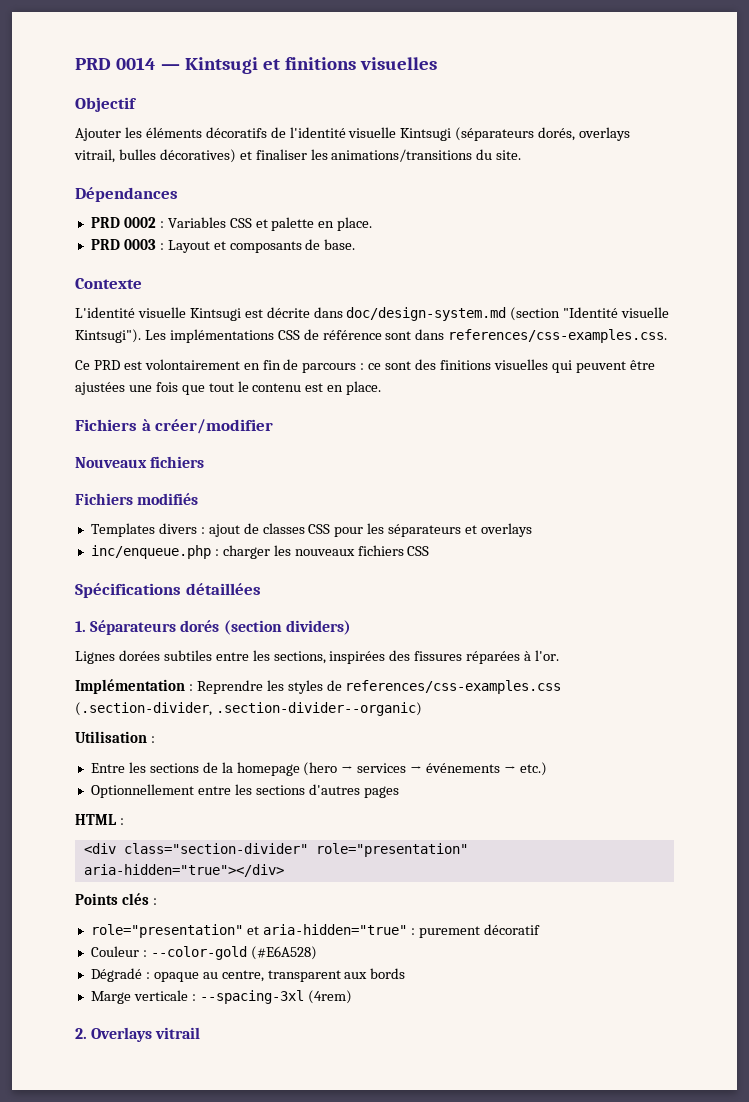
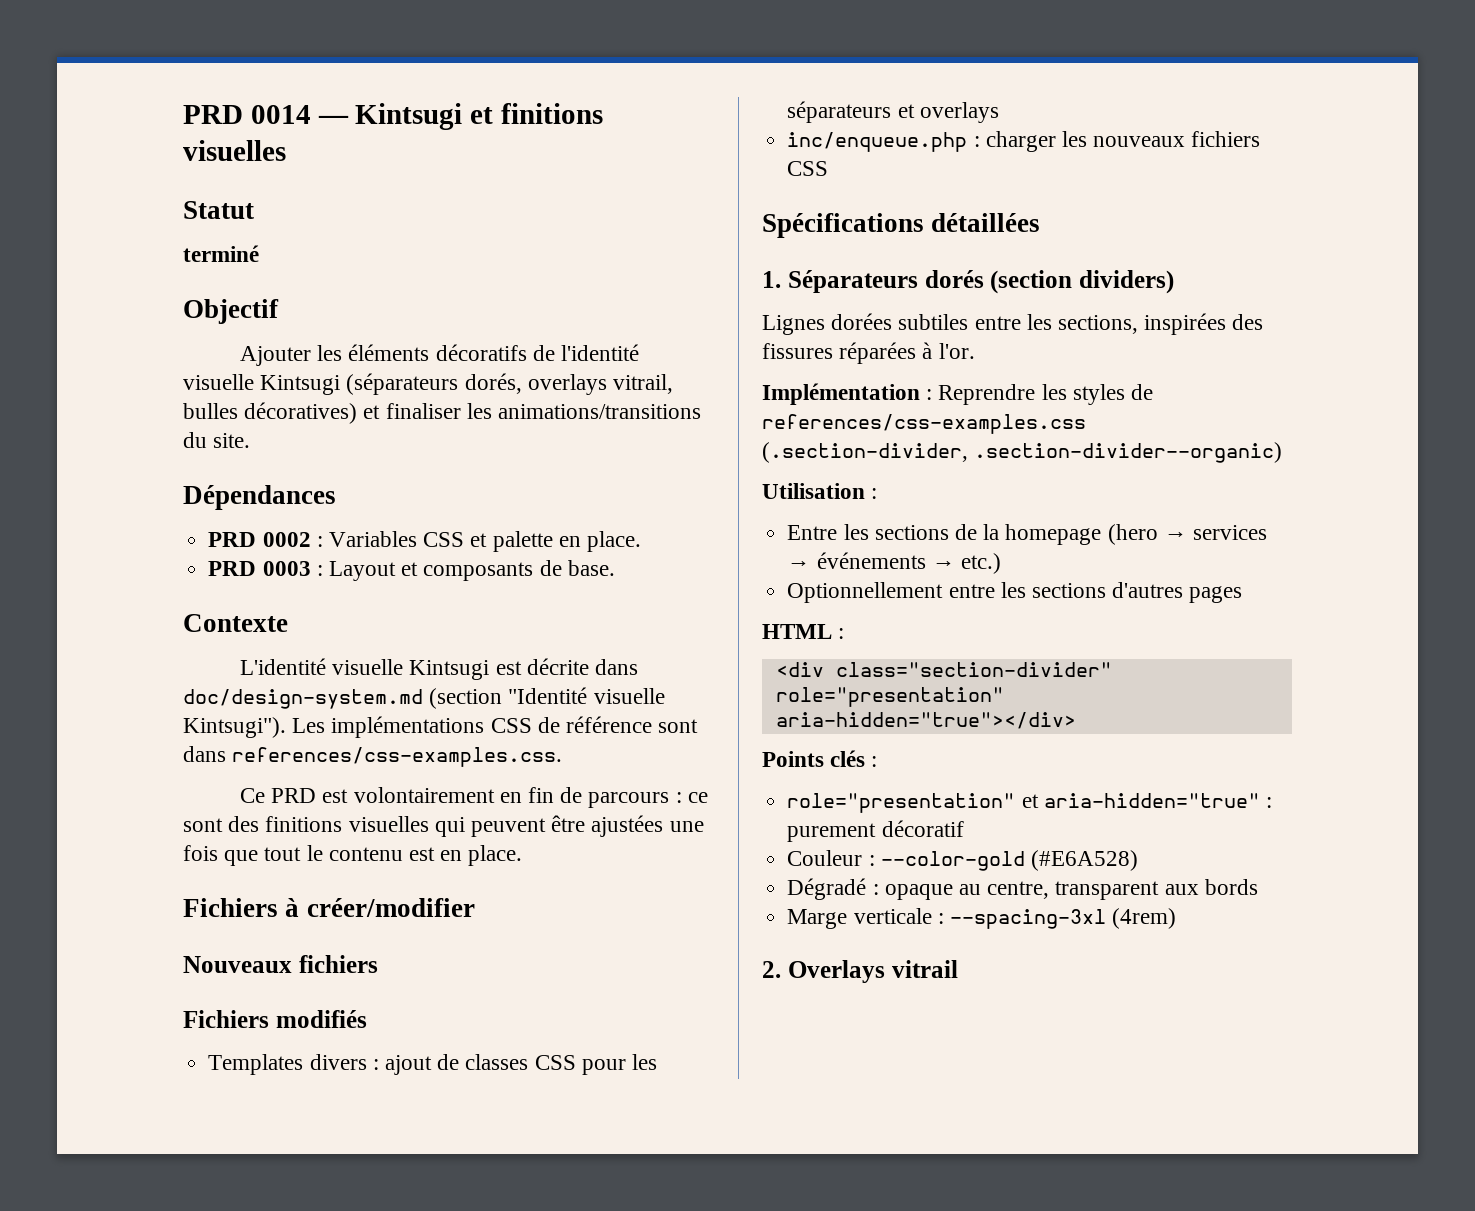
+ Statut
+ terminé

